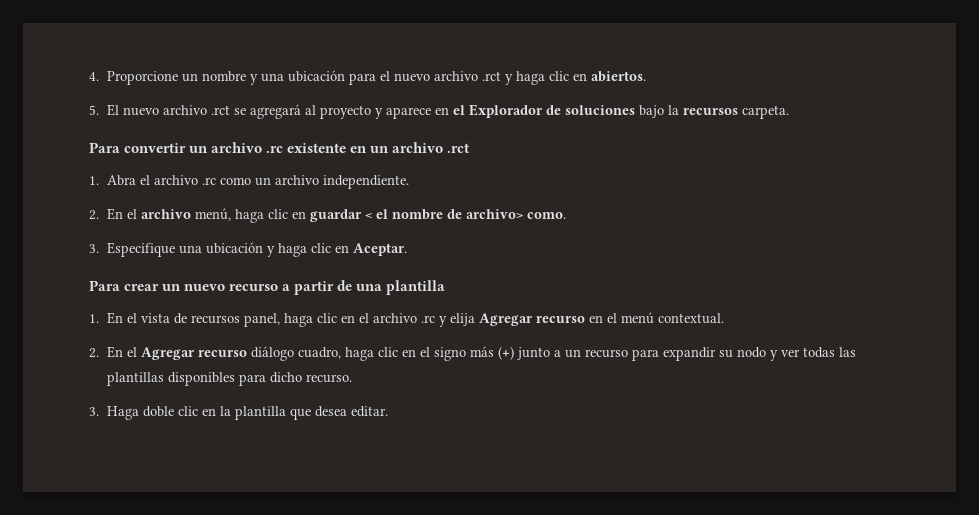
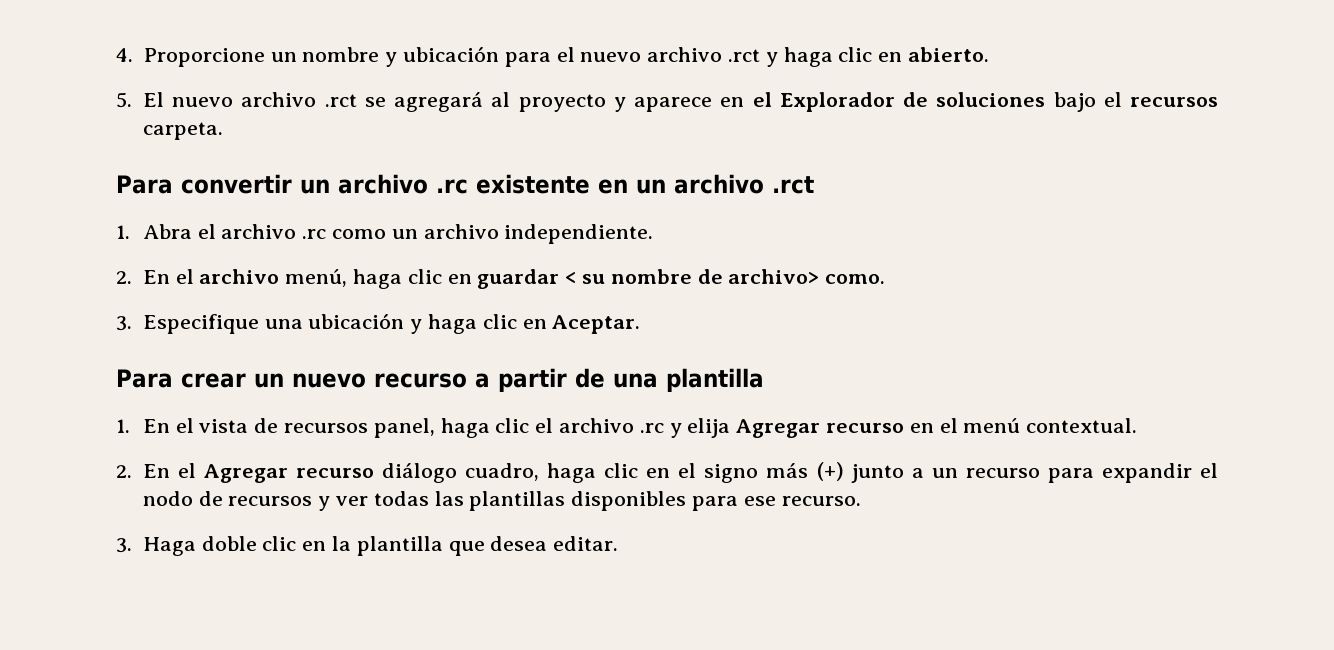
- 4. Proporcione un nombre y una ubicación para el nuevo archivo .rct y haga clic en abiertos.
+ 4. Proporcione un nombre y ubicación para el nuevo archivo .rct y haga clic en abierto.
- 5. El nuevo archivo .rct se agregará al proyecto y aparece en el Explorador de soluciones bajo la recursos carpeta.
+ 5. El nuevo archivo .rct se agregará al proyecto y aparece en el Explorador de soluciones bajo el recursos carpeta.
- 2. En el archivo menú, haga clic en guardar < el nombre de archivo> como.
+ 2. En el archivo menú, haga clic en guardar < su nombre de archivo> como.
- 1. En el vista de recursos panel, haga clic en el archivo .rc y elija Agregar recurso en el menú contextual.
+ 1. En el vista de recursos panel, haga clic el archivo .rc y elija Agregar recurso en el menú contextual.
- 2. En el Agregar recurso diálogo cuadro, haga clic en el signo más (+) junto a un recurso para expandir su nodo y ver todas las plantillas disponibles para dicho recurso.
+ 2. En el Agregar recurso diálogo cuadro, haga clic en el signo más (+) junto a un recurso para expandir el nodo de recursos y ver todas las plantillas disponibles para ese recurso.

